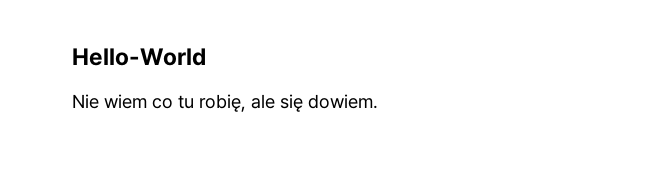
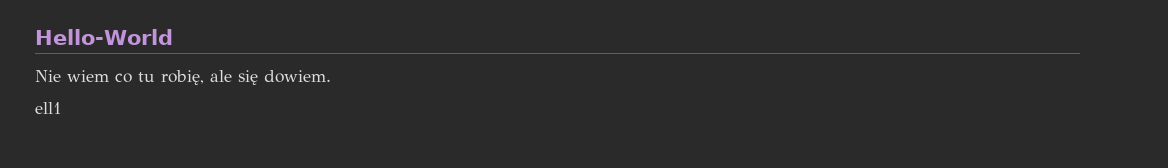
+ ell1

